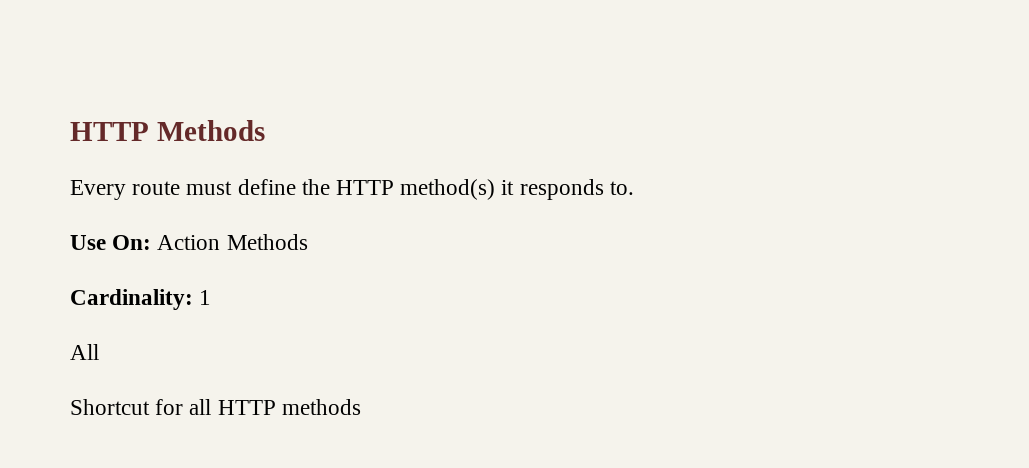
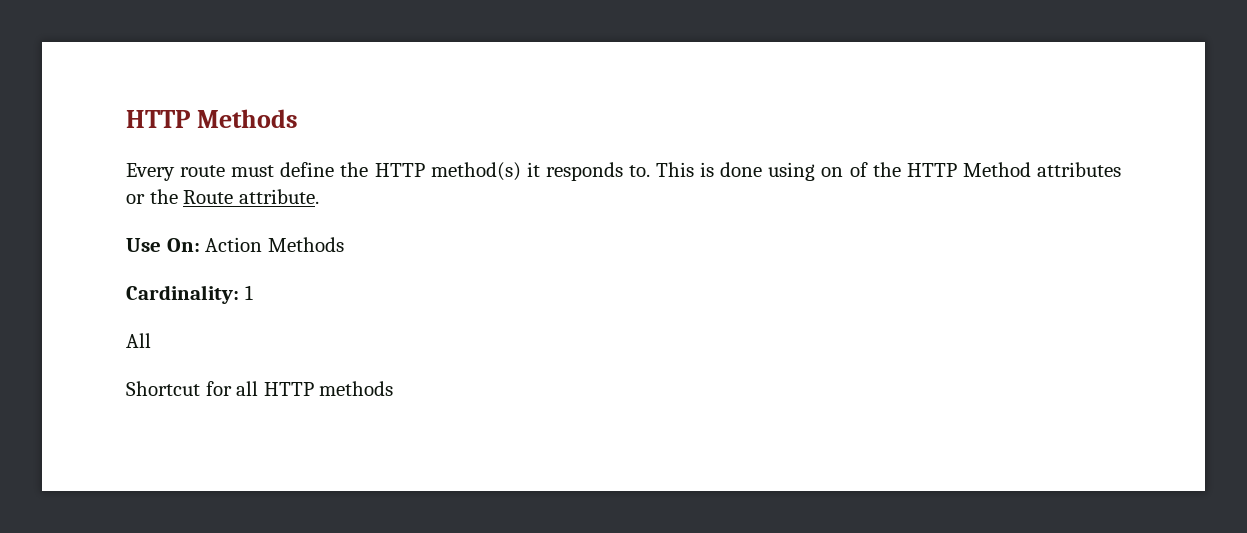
+ This is done using on of the HTTP Method attributes or the Route attribute.

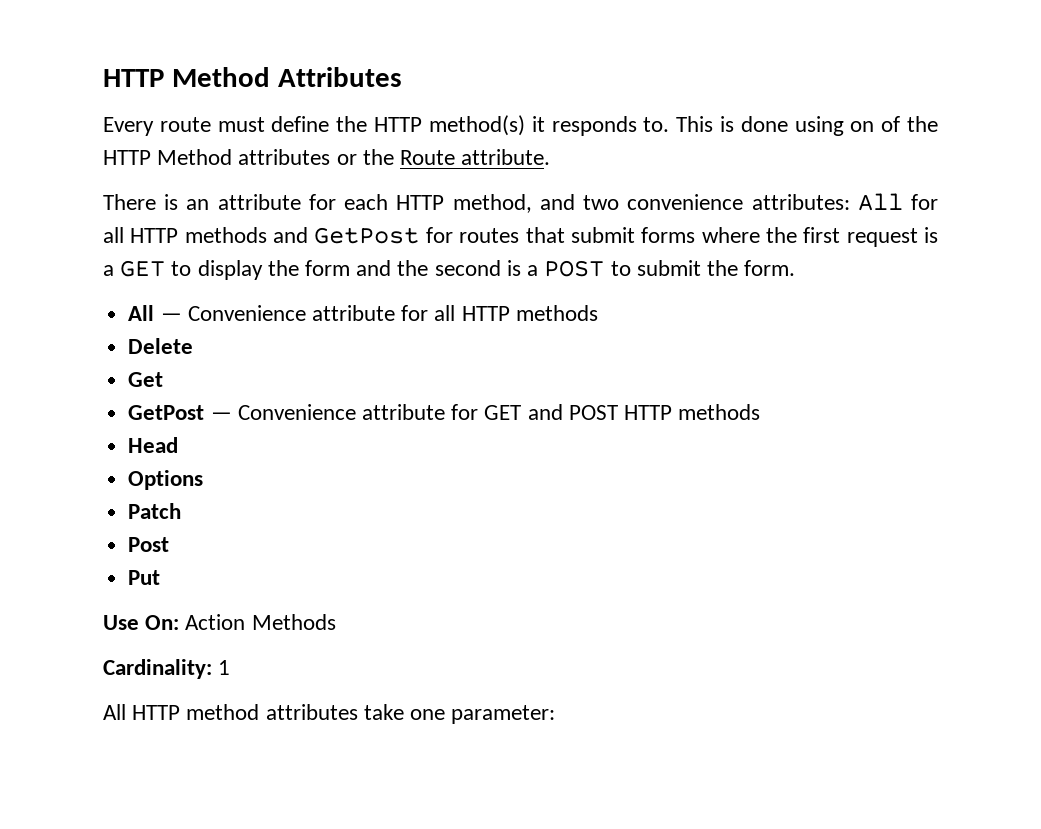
- HTTP Methods
+ HTTP Method Attributes
+ There is an attribute for each HTTP method, and two convenience attributes: All for all HTTP methods and GetPost for routes that submit forms where the first request is a GET to display the form and the second is a POST to submit the form.
+ All — Convenience attribute for all HTTP methods
+ Delete
+ Get
+ GetPost — Convenience attribute for GET and POST HTTP methods
+ Head
+ Options
+ Patch
+ Post
+ Put
- All
- Shortcut for all HTTP methods
+ All HTTP method attributes take one parameter:

